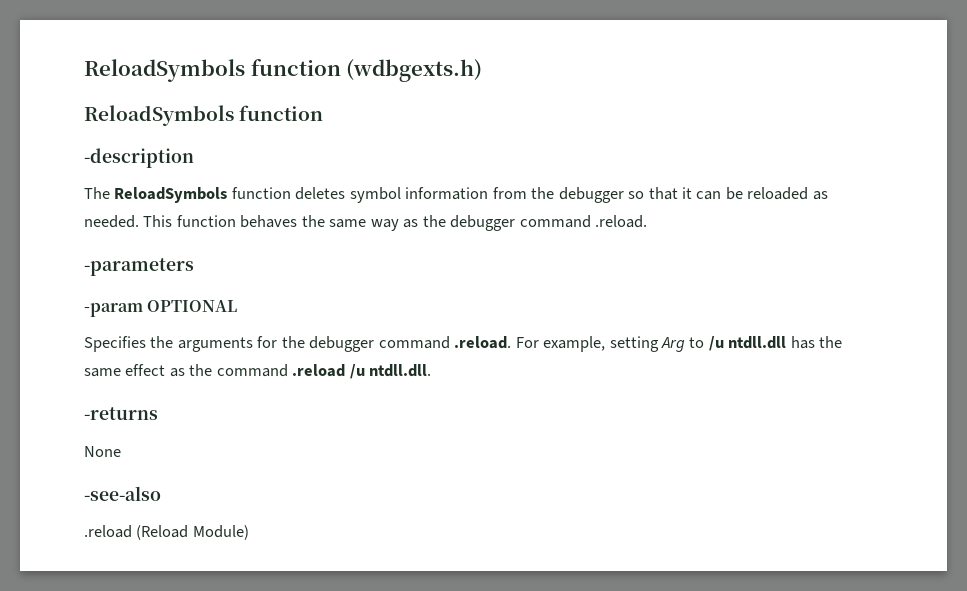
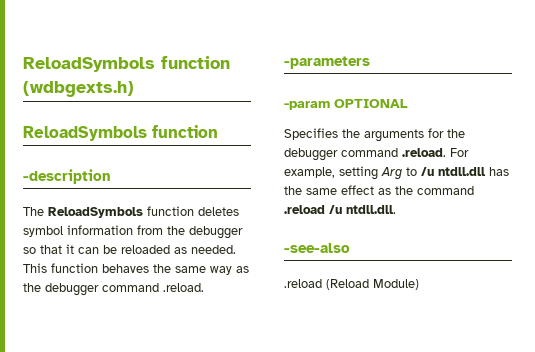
- -returns
- None

